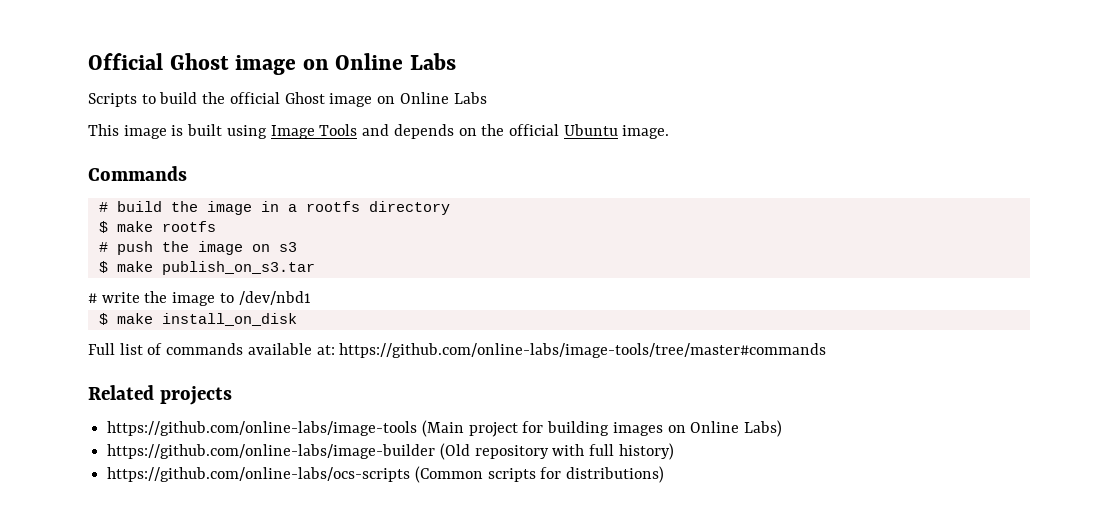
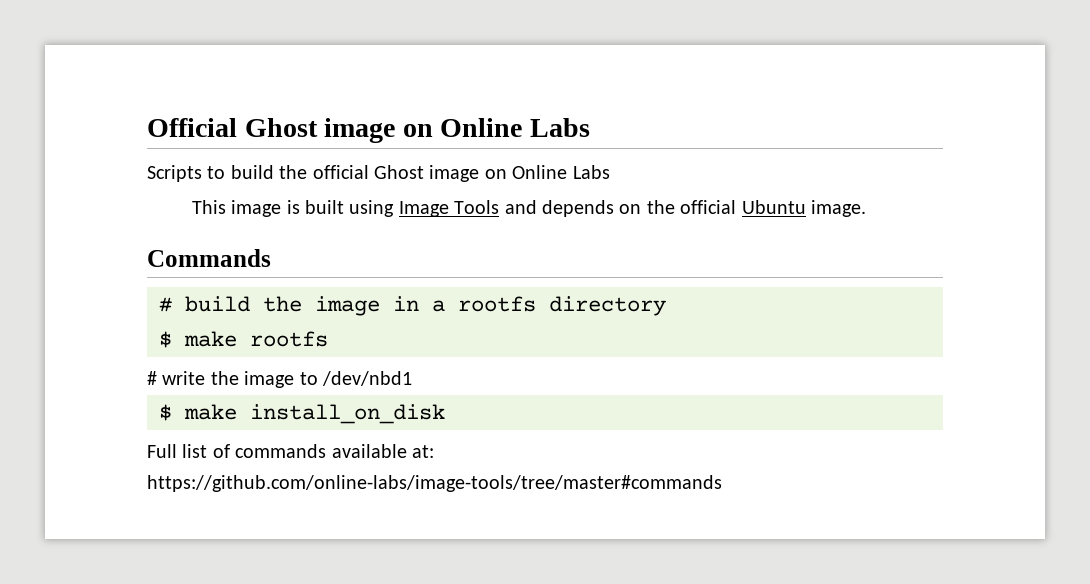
- # push the image on s3
- $ make publish_on_s3.tar
- Related projects
- https://github.com/online-labs/image-tools (Main project for building images on Online Labs)
- https://github.com/online-labs/image-builder (Old repository with full history)
- https://github.com/online-labs/ocs-scripts (Common scripts for distributions)

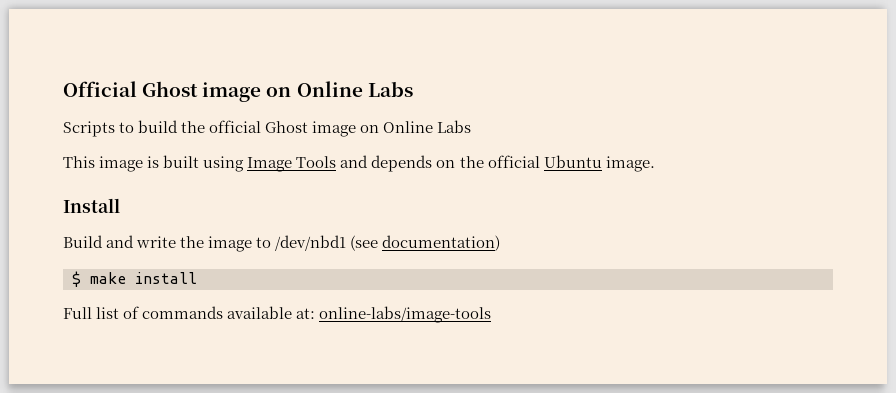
- Commands
- # build the image in a rootfs directory
- $ make rootfs
- # write the image to /dev/nbd1
- $ make install_on_disk
+ Install
+ Build and write the image to /dev/nbd1 (see documentation)
+ $ make install
- Full list of commands available at: https://github.com/online-labs/image-tools/tree/master#commands
+ Full list of commands available at: online-labs/image-tools

